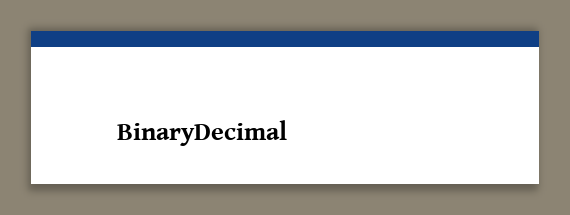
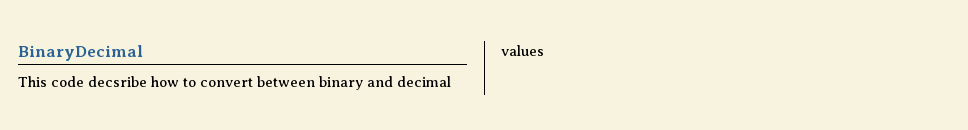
+ This code decsribe how to convert between binary and decimal values

